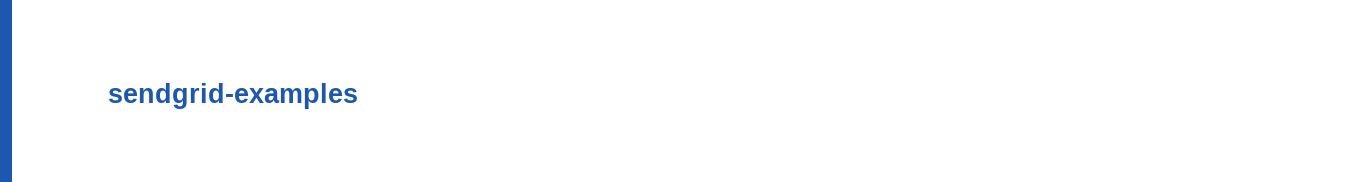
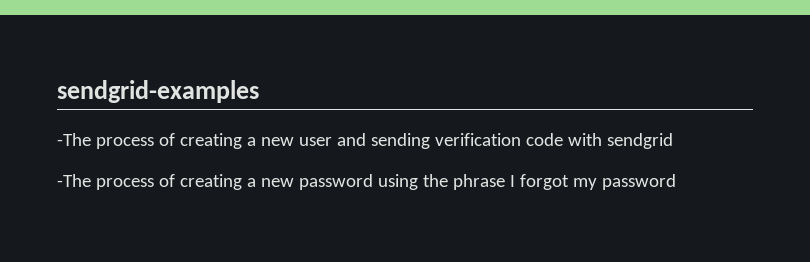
+ -The process of creating a new user and sending verification code with sendgrid
+ -The process of creating a new password using the phrase I forgot my password

